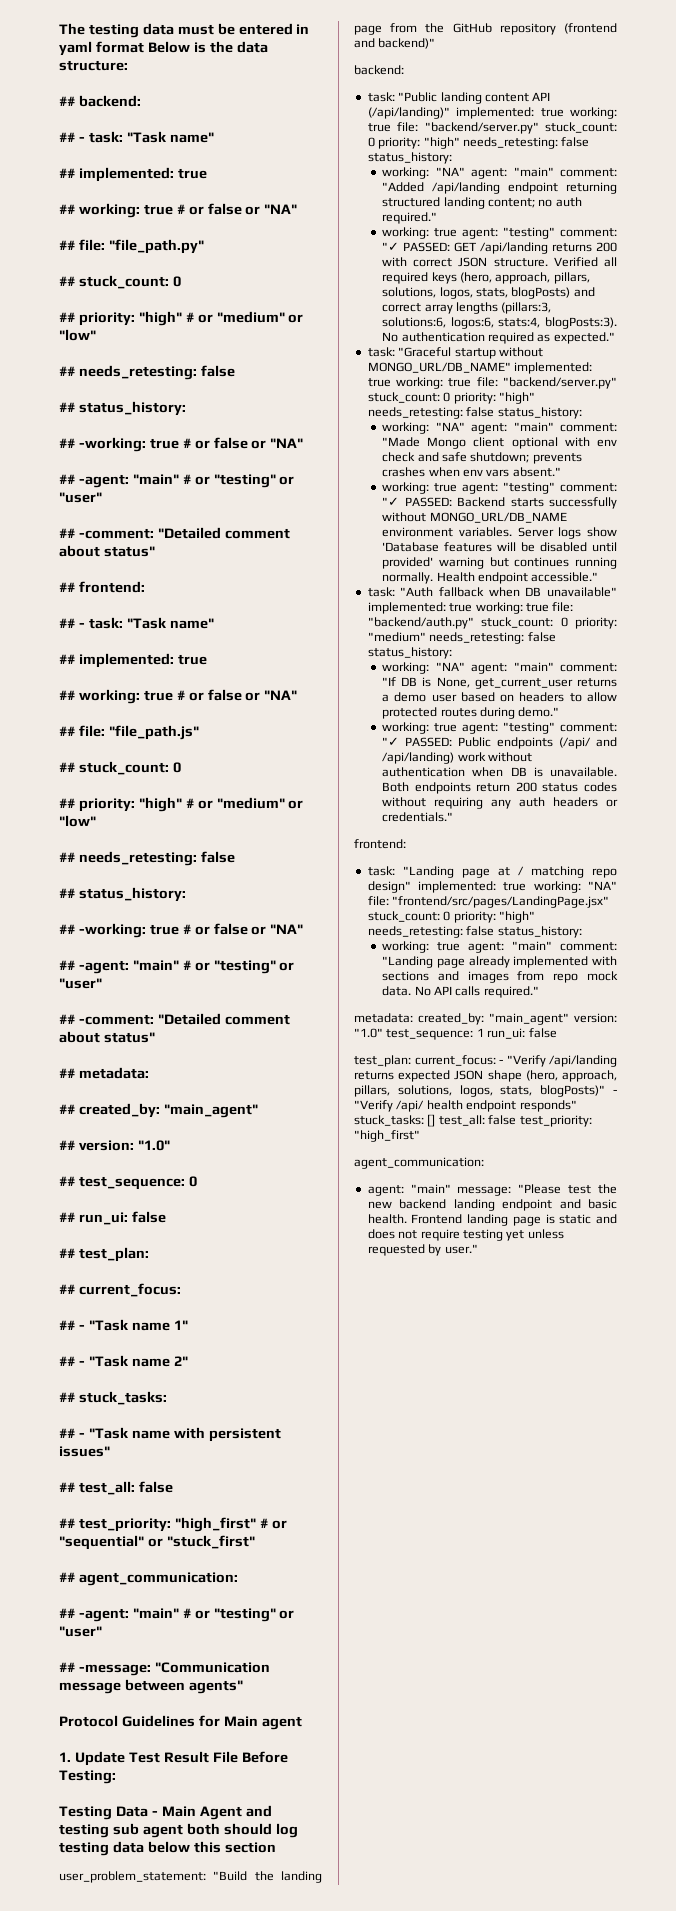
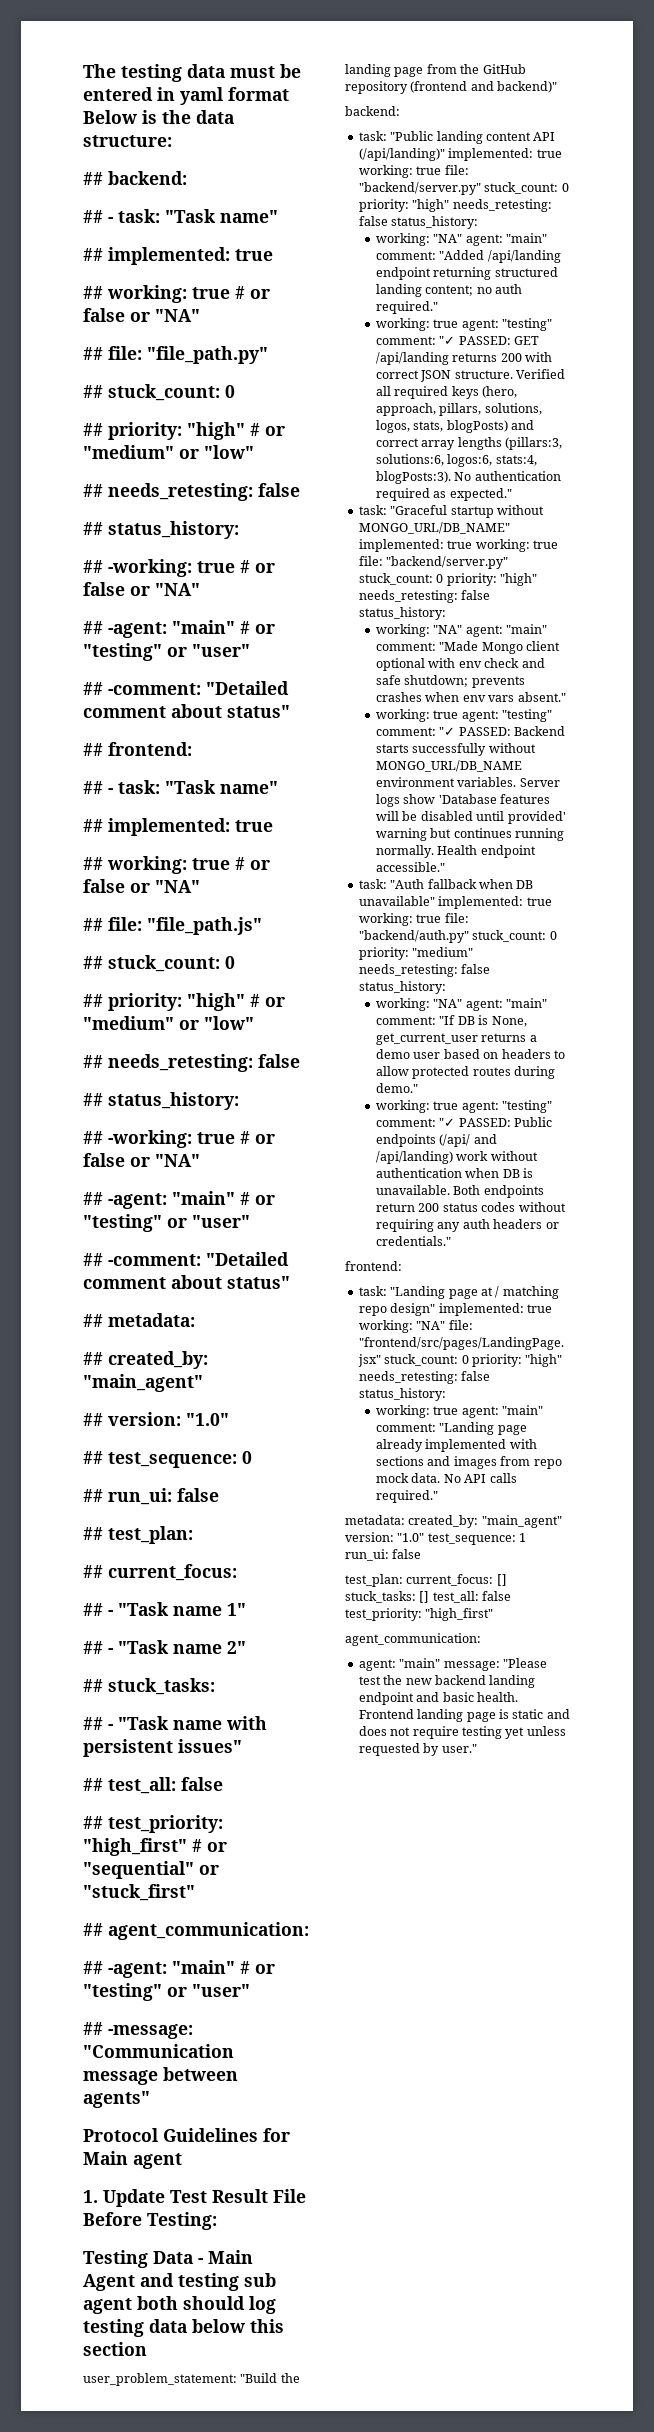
- test_plan: current_focus: - "Verify /api/landing returns expected JSON shape (hero, approach, pillars, solutions, logos, stats, blogPosts)" - "Verify /api/ health endpoint responds" stuck_tasks: [] test_all: false test_priority: "high_first"
+ test_plan: current_focus: [] stuck_tasks: [] test_all: false test_priority: "high_first"

